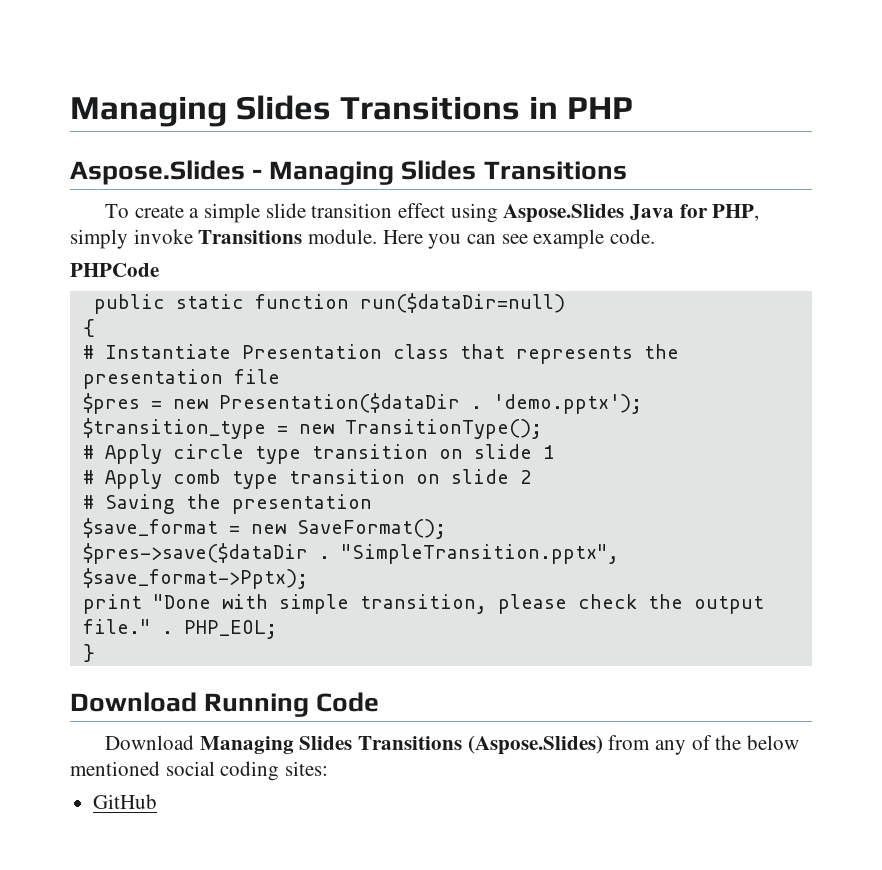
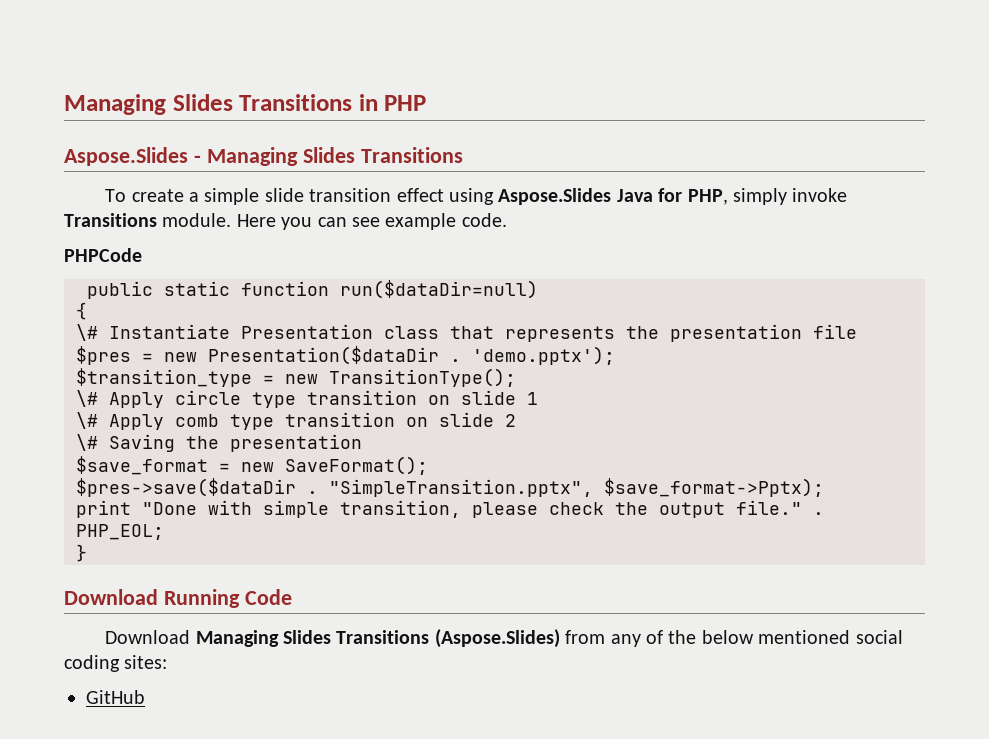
- # Instantiate Presentation class that represents the presentation file
+ \# Instantiate Presentation class that represents the presentation file
- # Apply circle type transition on slide 1
+ \# Apply circle type transition on slide 1
- # Apply comb type transition on slide 2
+ \# Apply comb type transition on slide 2
- # Saving the presentation
+ \# Saving the presentation

